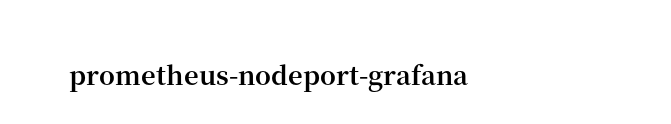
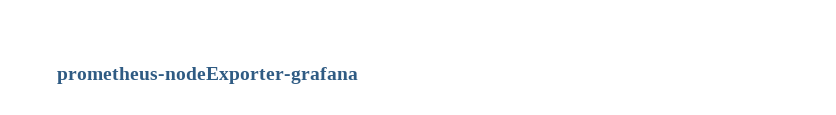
- prometheus-nodeport-grafana
+ prometheus-nodeExporter-grafana

